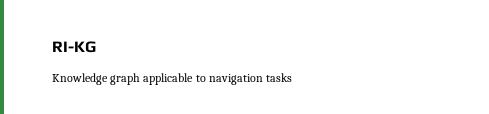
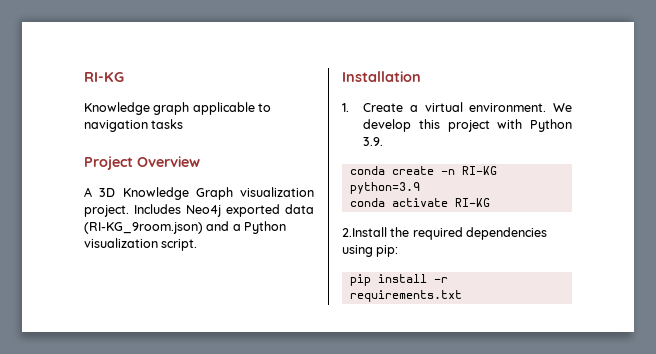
+ Project Overview
+ A 3D Knowledge Graph visualization project. Includes Neo4j exported data (RI-KG_9room.json) and a Python visualization script.
+ Installation
+ 1. Create a virtual environment. We develop this project with Python 3.9.
+ conda create -n RI-KG python=3.9
+ conda activate RI-KG
+ 2.Install the required dependencies using pip:
+ pip install -r requirements.txt

